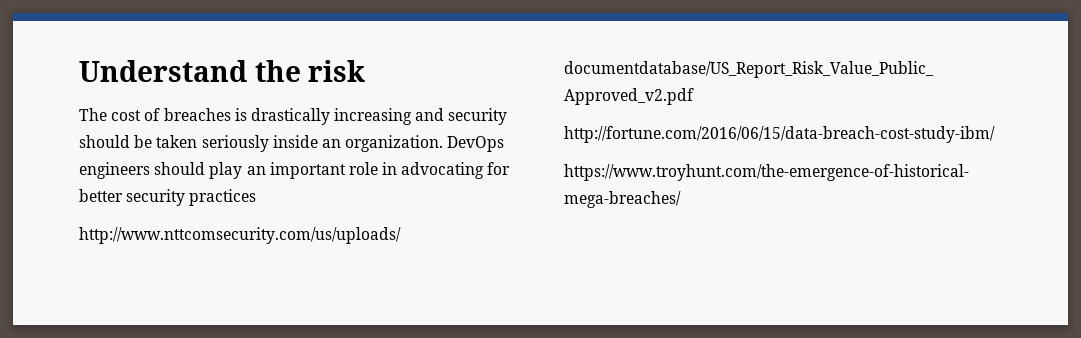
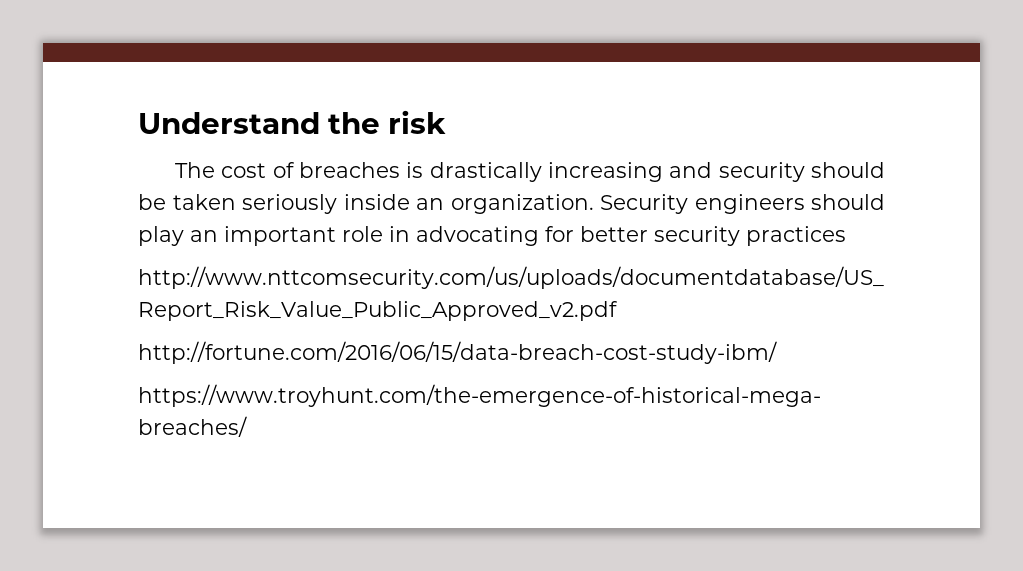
- DevOps engineers should play an important role in advocating for better security practices
+ Security engineers should play an important role in advocating for better security practices

